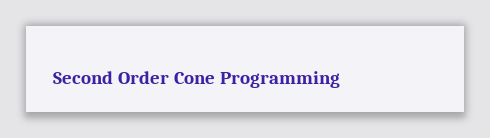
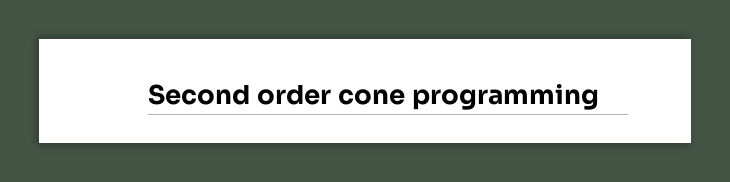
- Second Order Cone Programming
+ Second order cone programming

